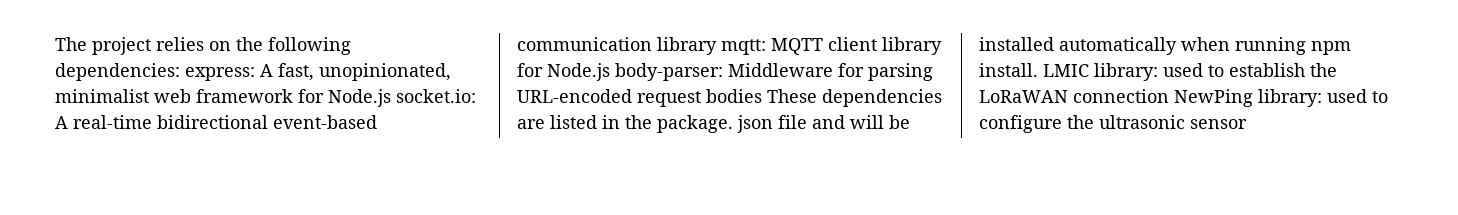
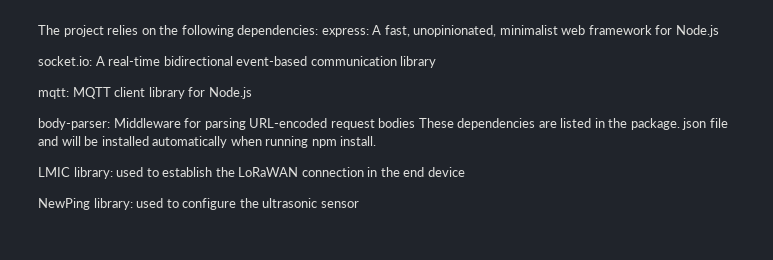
- A fast, unopinionated, minimalist web framework for Node.js socket.io:
+ A fast, unopinionated, minimalist web framework for Node.js
+ socket.io:
- A real-time bidirectional event-based communication library mqtt:
+ A real-time bidirectional event-based communication library
+ mqtt:
- MQTT client library for Node.js body-parser:
+ MQTT client library for Node.js
+ body-parser:
- Middleware for parsing URL-encoded request bodies These dependencies are listed in the package. json file and will be installed automatically when running npm install. LMIC library:
+ Middleware for parsing URL-encoded request bodies These dependencies are listed in the package. json file and will be installed automatically when running npm install.
+ LMIC library:
- used to establish the LoRaWAN connection NewPing library:
+ used to establish the LoRaWAN connection in the end device
+ NewPing library:

